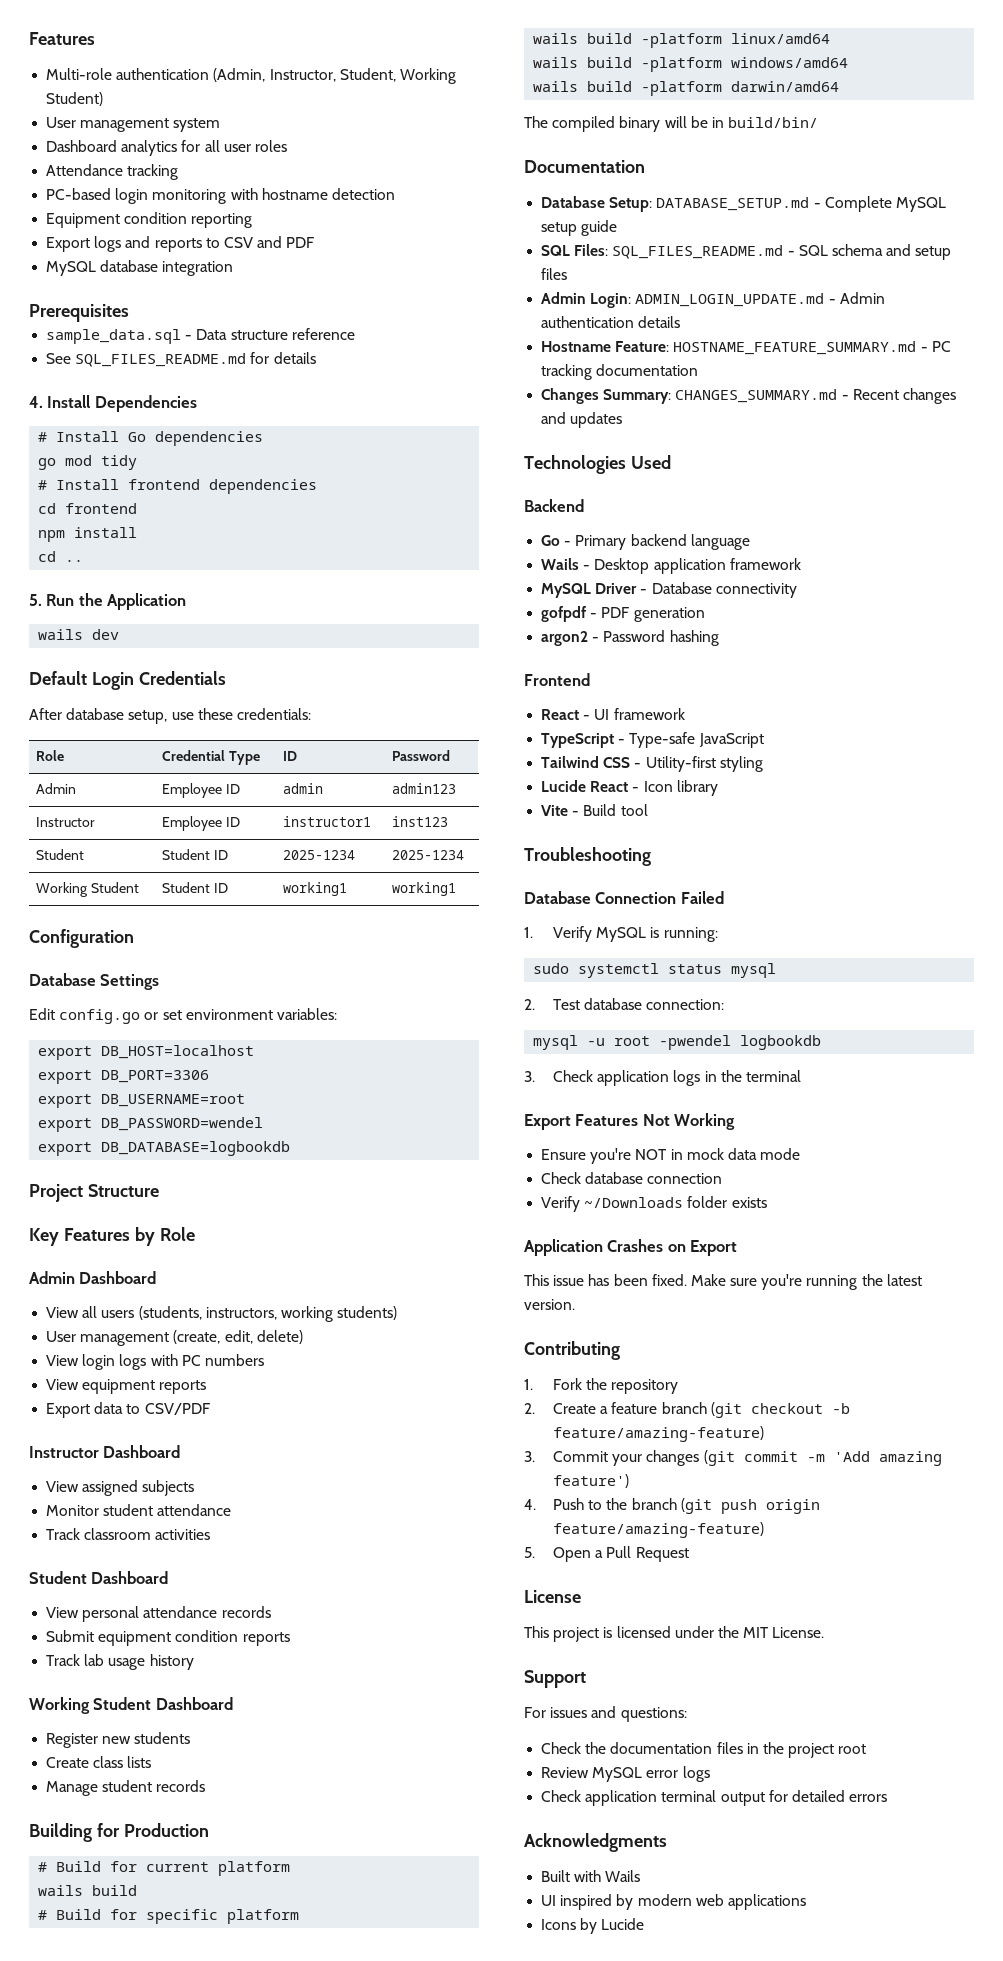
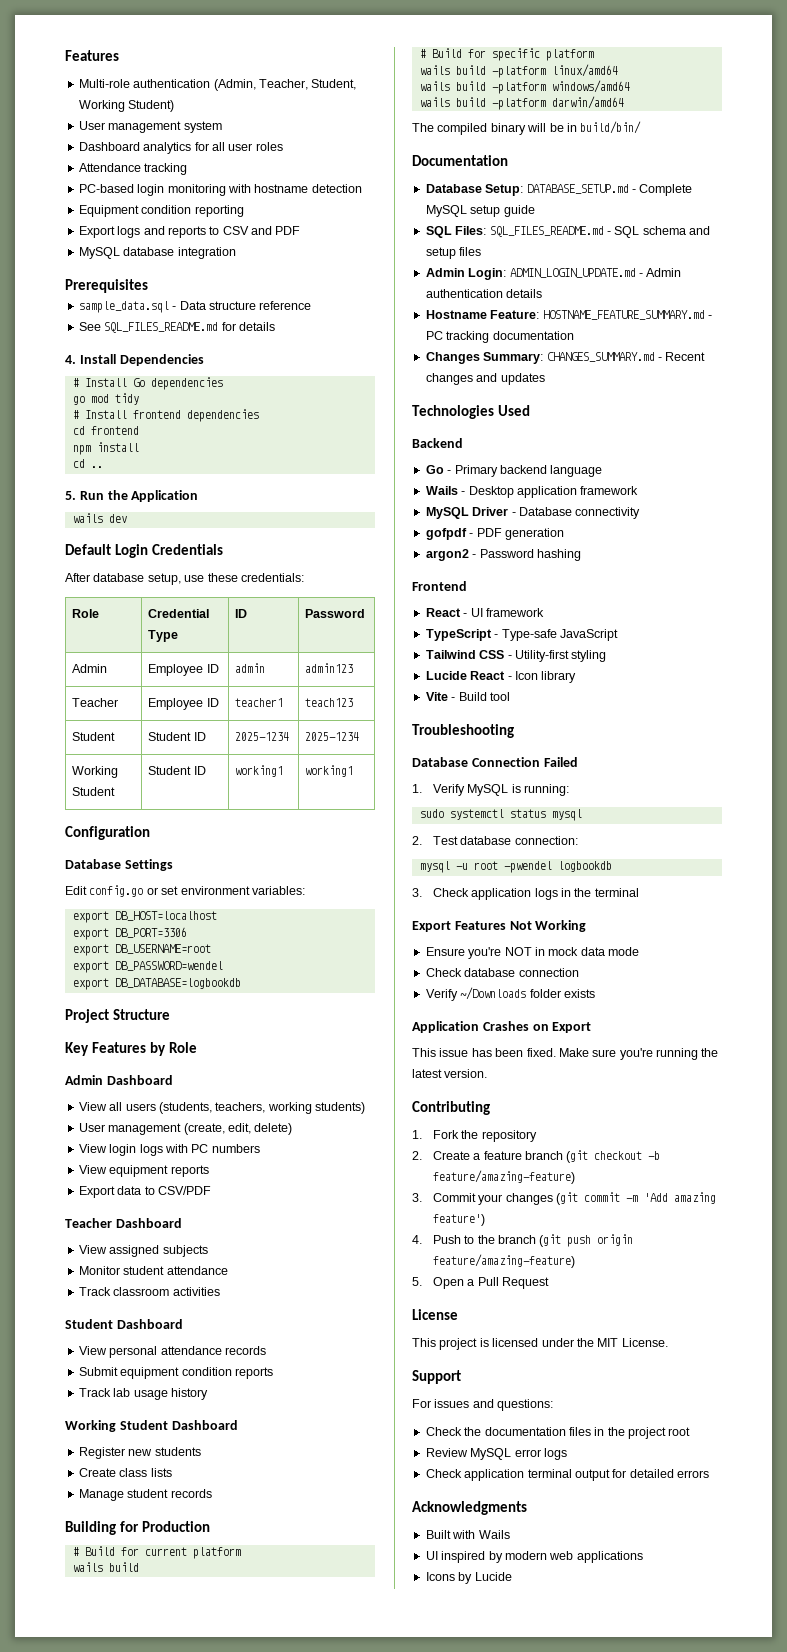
- Multi-role authentication (Admin, Instructor, Student, Working Student)
+ Multi-role authentication (Admin, Teacher, Student, Working Student)
- Instructor | Employee ID | instructor1 | inst123
+ Teacher | Employee ID | teacher1 | teach123
- View all users (students, instructors, working students)
+ View all users (students, teachers, working students)
- Instructor Dashboard
+ Teacher Dashboard

